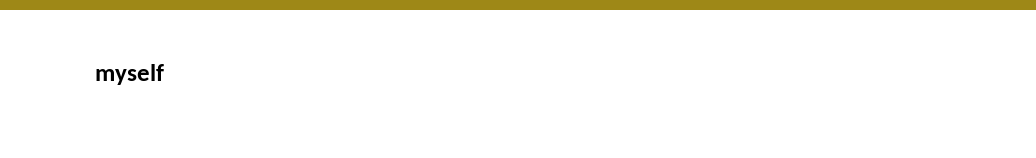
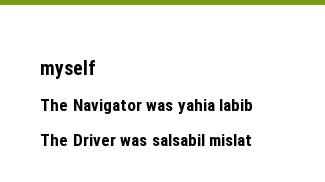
+ The Navigator was yahia labib
+ The Driver was salsabil mislat

